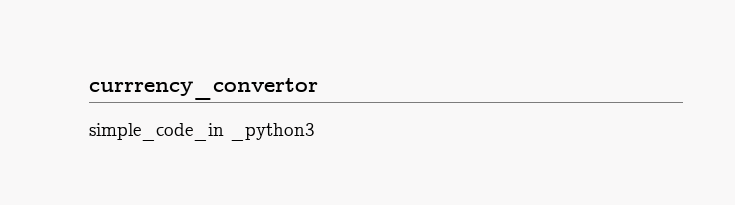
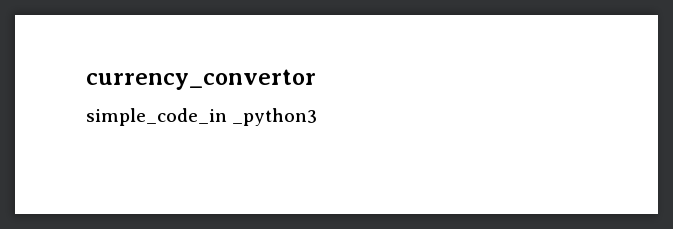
- currrency_convertor
+ currency_convertor

